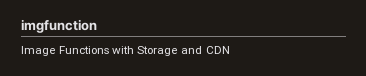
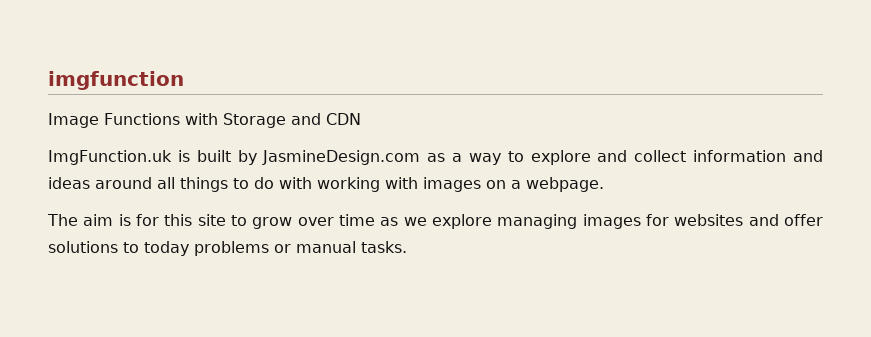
+ ImgFunction.uk is built by JasmineDesign.com as a way to explore and collect information and ideas around all things to do with working with images on a webpage.
+ The aim is for this site to grow over time as we explore managing images for websites and offer solutions to today problems or manual tasks.

